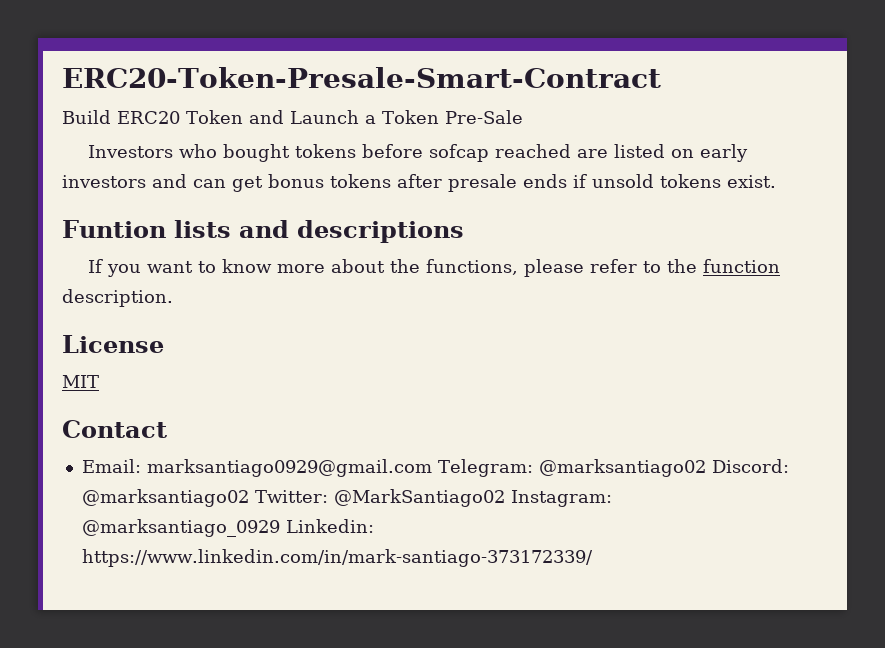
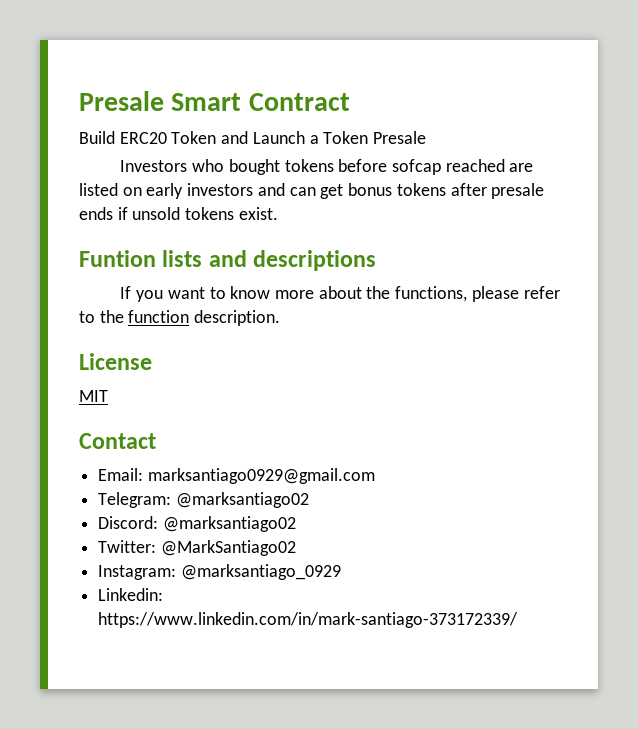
- ERC20-Token-Presale-Smart-Contract
+ Presale Smart Contract
- Build ERC20 Token and Launch a Token Pre-Sale
+ Build ERC20 Token and Launch a Token Presale
- Email: marksantiago0929@gmail.com Telegram: @marksantiago02 Discord: @marksantiago02 Twitter: @MarkSantiago02 Instagram: @marksantiago_0929 Linkedin: https://www.linkedin.com/in/mark-santiago-373172339/
+ Email: marksantiago0929@gmail.com
+ Telegram: @marksantiago02
+ Discord: @marksantiago02
+ Twitter: @MarkSantiago02
+ Instagram: @marksantiago_0929
+ Linkedin: https://www.linkedin.com/in/mark-santiago-373172339/

